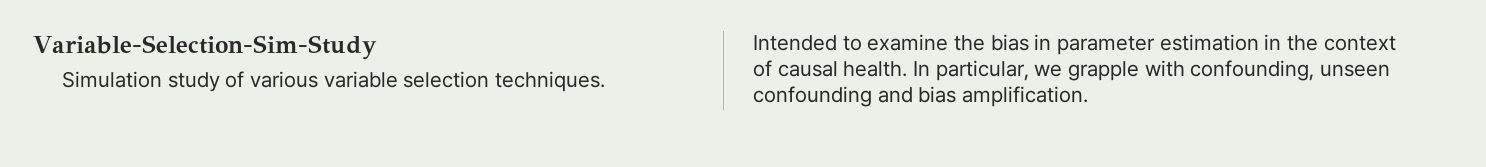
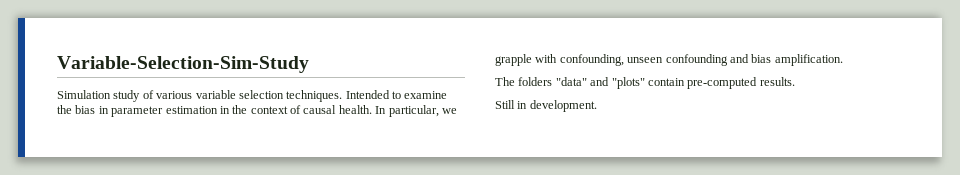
+ The folders "data" and "plots" contain pre-computed results.
+ Still in development.

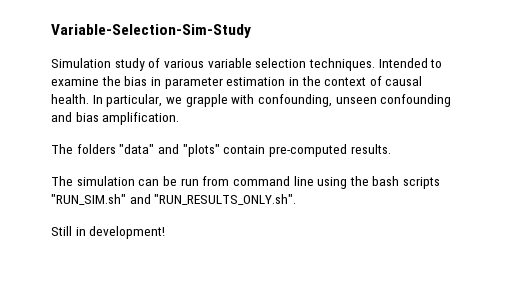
+ The simulation can be run from command line using the bash scripts "RUN_SIM.sh" and "RUN_RESULTS_ONLY.sh".
- Still in development.
+ Still in development!

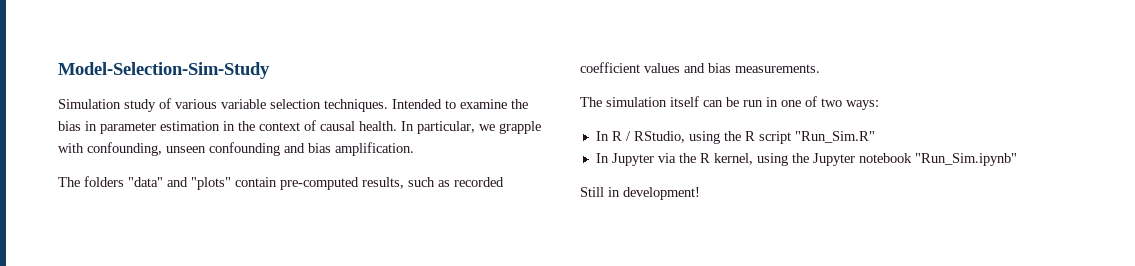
- Variable-Selection-Sim-Study
+ Model-Selection-Sim-Study
- The folders "data" and "plots" contain pre-computed results.
+ The folders "data" and "plots" contain pre-computed results, such as recorded coefficient values and bias measurements.
- The simulation can be run from command line using the bash scripts "RUN_SIM.sh" and "RUN_RESULTS_ONLY.sh".
+ The simulation itself can be run in one of two ways:
+ In R / RStudio, using the R script "Run_Sim.R"
+ In Jupyter via the R kernel, using the Jupyter notebook "Run_Sim.ipynb"

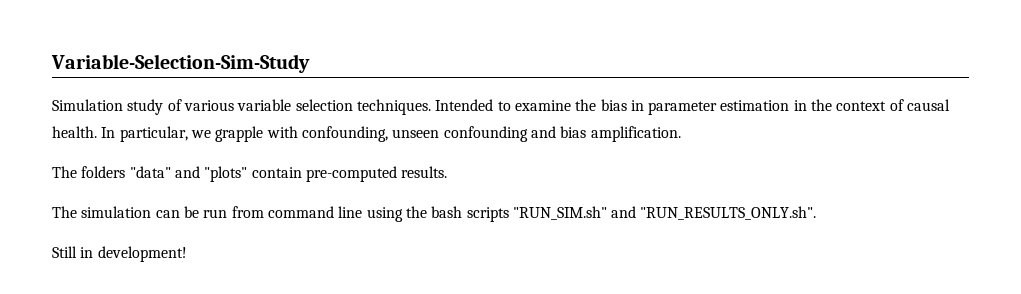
- Model-Selection-Sim-Study
+ Variable-Selection-Sim-Study
- The folders "data" and "plots" contain pre-computed results, such as recorded coefficient values and bias measurements.
+ The folders "data" and "plots" contain pre-computed results.
- The simulation itself can be run in one of two ways:
- In R / RStudio, using the R script "Run_Sim.R"
- In Jupyter via the R kernel, using the Jupyter notebook "Run_Sim.ipynb"
+ The simulation can be run from command line using the bash scripts "RUN_SIM.sh" and "RUN_RESULTS_ONLY.sh".

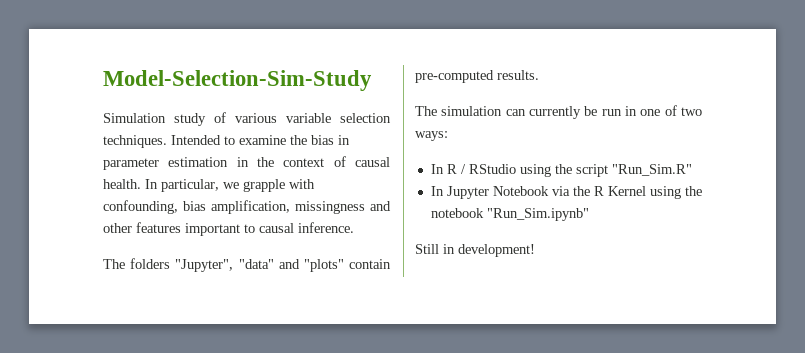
- Variable-Selection-Sim-Study
+ Model-Selection-Sim-Study
- In particular, we grapple with confounding, unseen confounding and bias amplification.
+ In particular, we grapple with confounding, bias amplification, missingness and other features important to causal inference.
- The folders "data" and "plots" contain pre-computed results.
+ The folders "Jupyter", "data" and "plots" contain pre-computed results.
- The simulation can be run from command line using the bash scripts "RUN_SIM.sh" and "RUN_RESULTS_ONLY.sh".
+ The simulation can currently be run in one of two ways:
+ In R / RStudio using the script "Run_Sim.R"
+ In Jupyter Notebook via the R Kernel using the notebook "Run_Sim.ipynb"

